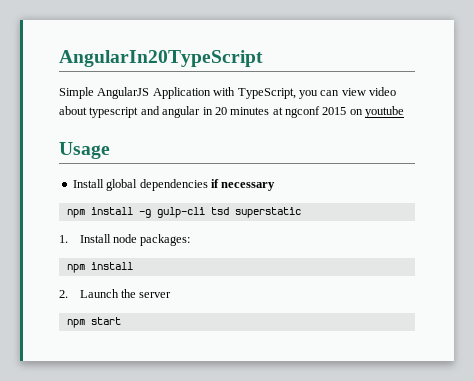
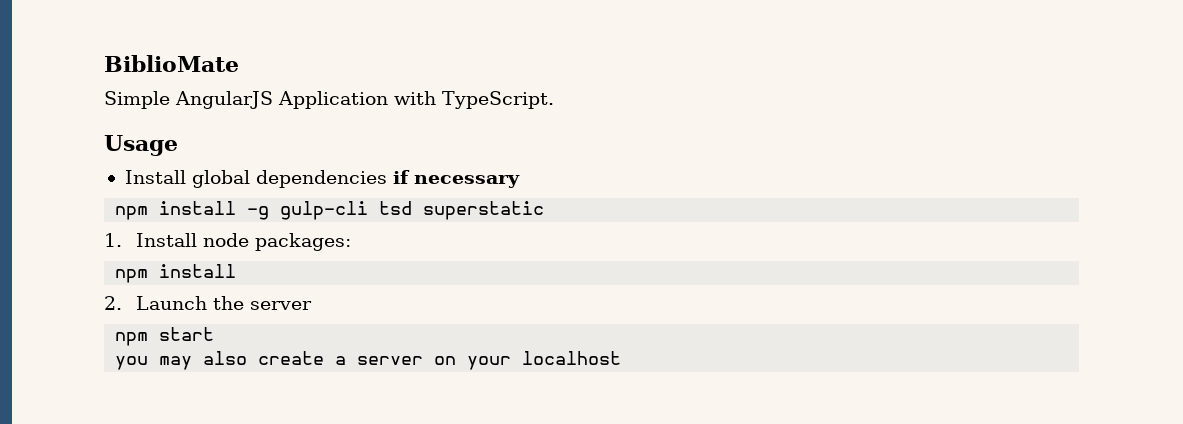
- AngularIn20TypeScript
+ BiblioMate
- Simple AngularJS Application with TypeScript, you can view video about typescript and angular in 20 minutes at ngconf 2015 on youtube
+ Simple AngularJS Application with TypeScript.
+ you may also create a server on your localhost

